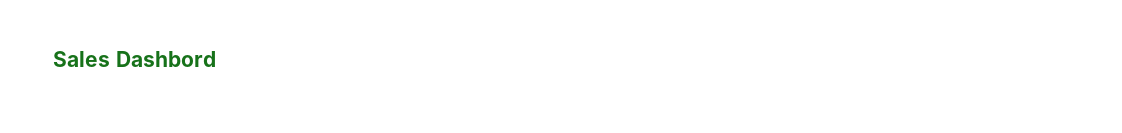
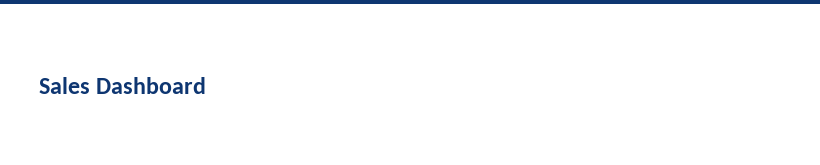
- Sales Dashbord
+ Sales Dashboard

